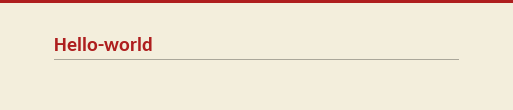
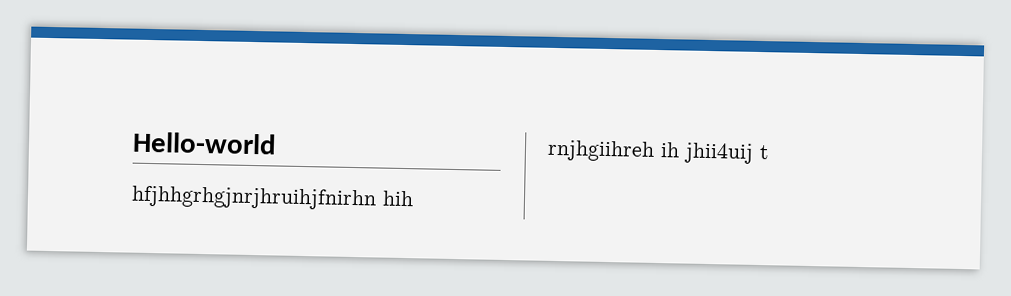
+ hfjhhgrhgjnrjhruihjfnirhn hih rnjhgiihreh ih jhii4uij t

